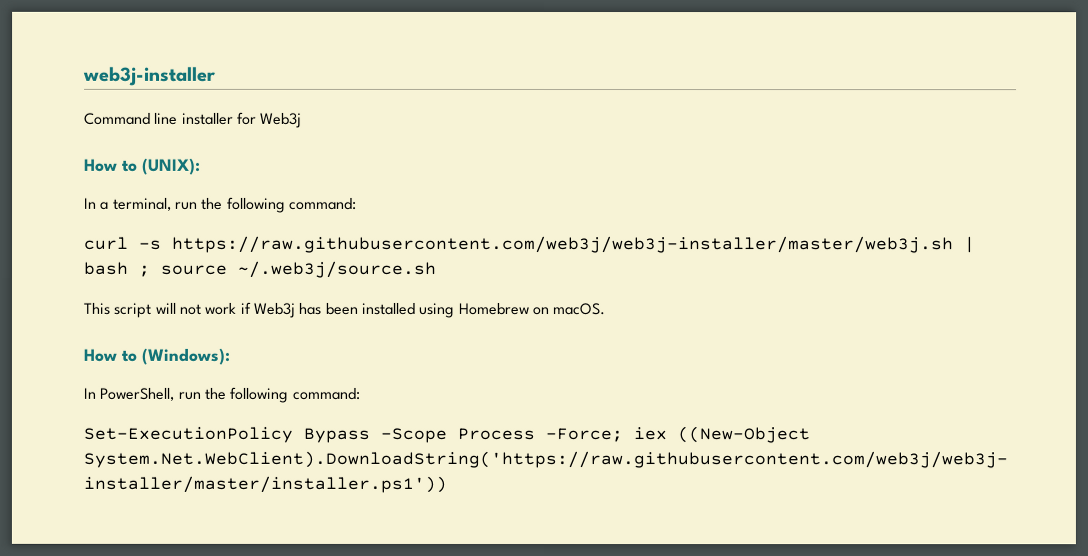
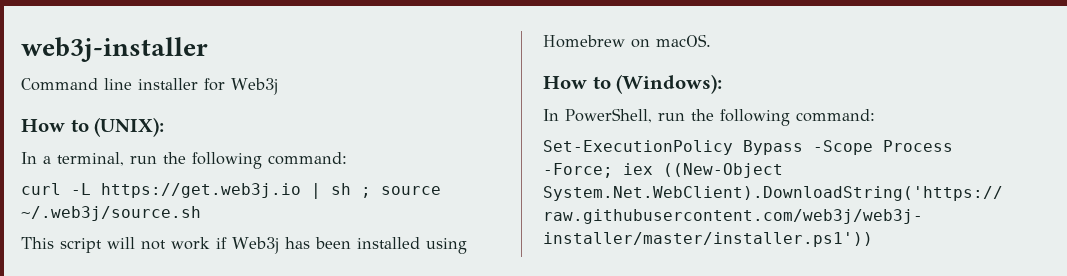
- curl -s https://raw.githubusercontent.com/web3j/web3j-installer/master/web3j.sh | bash ; source ~/.web3j/source.sh
+ curl -L https://get.web3j.io | sh ; source ~/.web3j/source.sh

